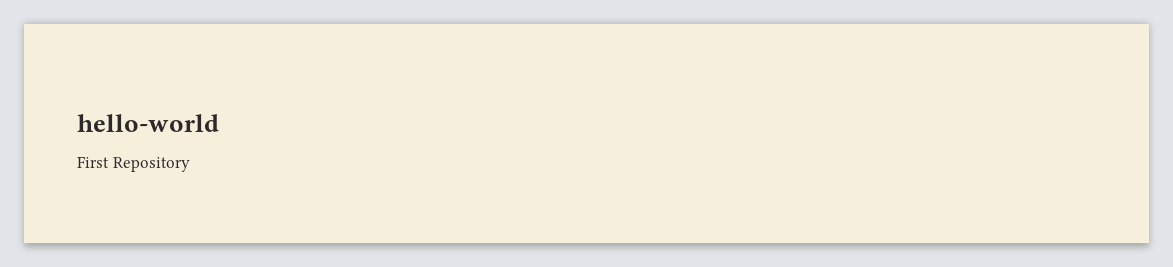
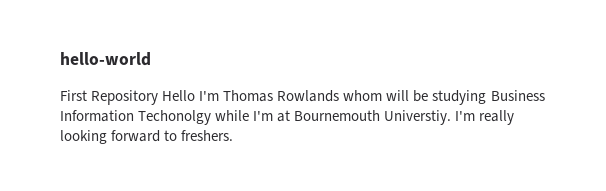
- First Repository
+ First Repository Hello I'm Thomas Rowlands whom will be studying Business Information Techonolgy while I'm at Bournemouth Universtiy. I'm really looking forward to freshers.

